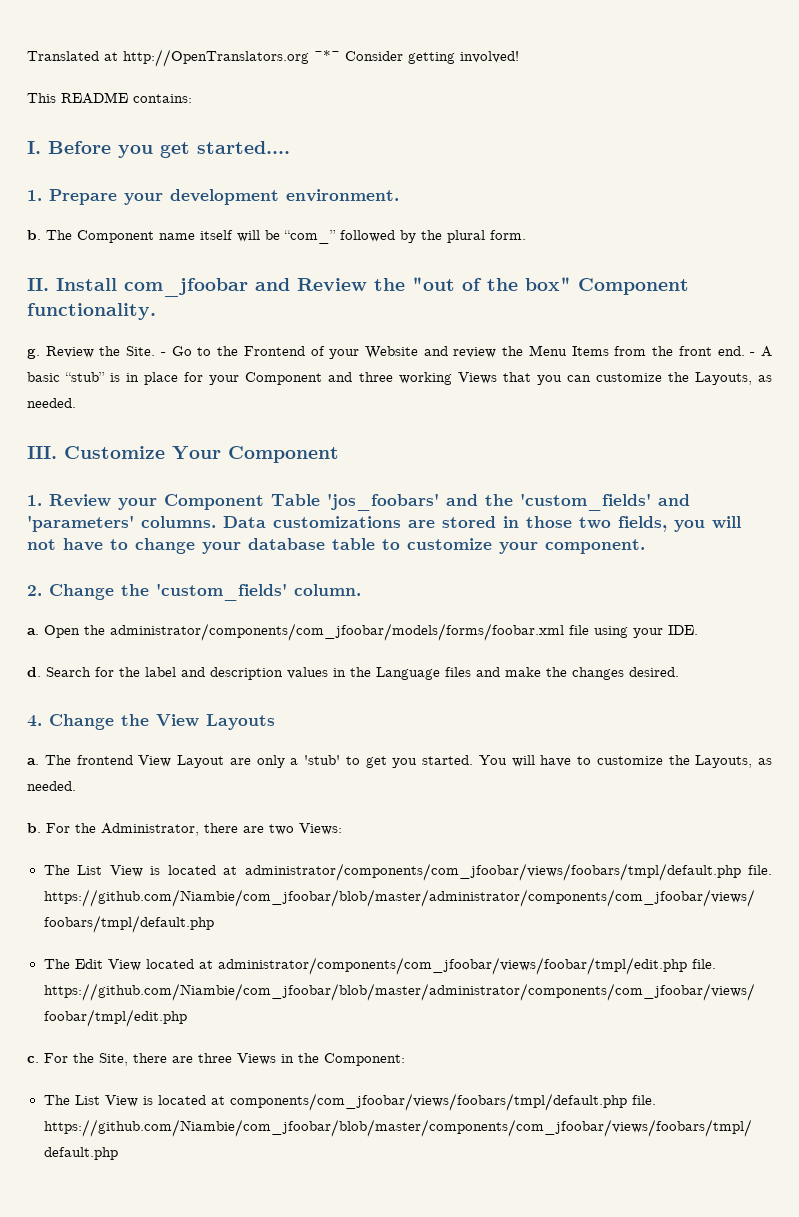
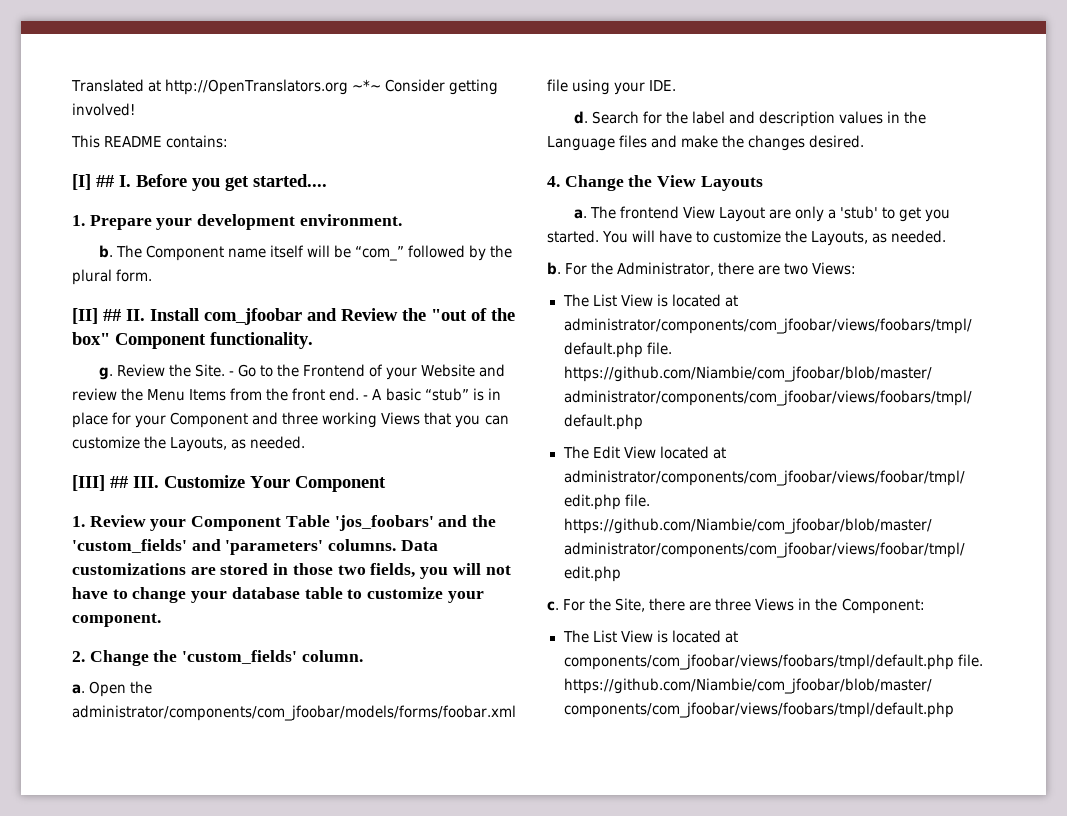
- I. Before you get started....
+ [I] ## I. Before you get started....
- II. Install com_jfoobar and Review the "out of the box" Component functionality.
+ [II] ## II. Install com_jfoobar and Review the "out of the box" Component functionality.
- III. Customize Your Component
+ [III] ## III. Customize Your Component

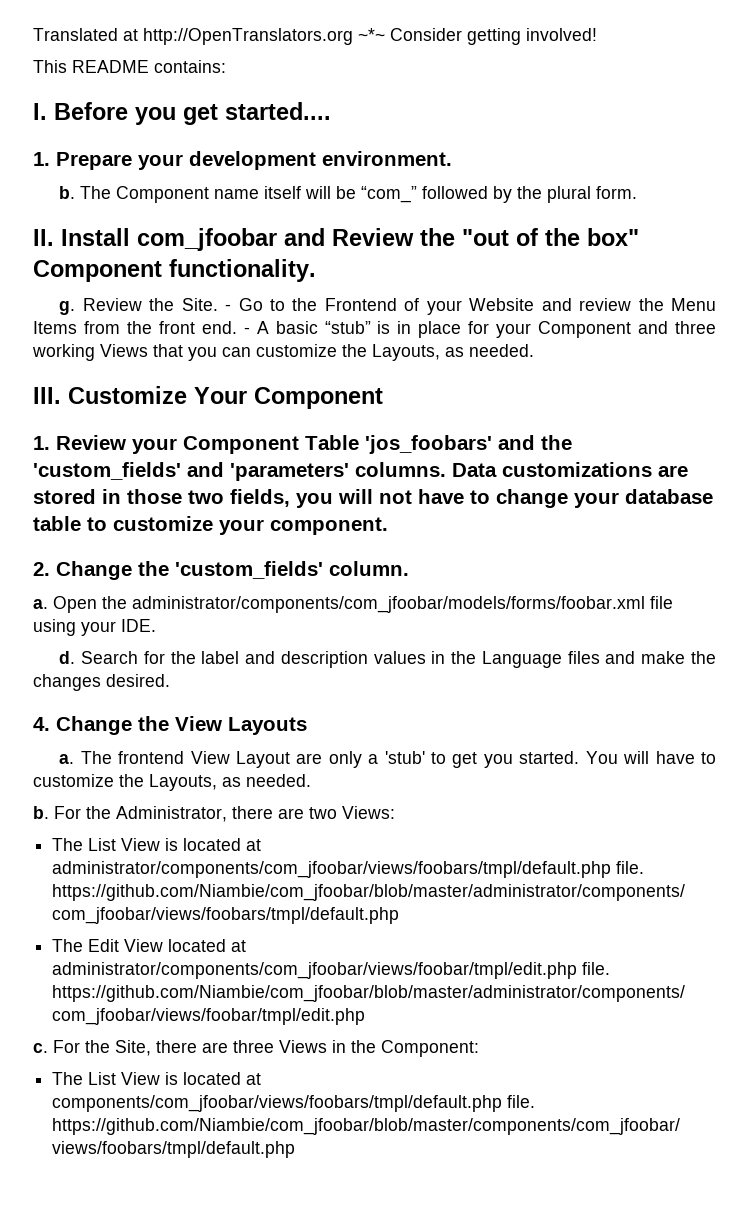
- [I] ## I. Before you get started....
+ I. Before you get started....
- [II] ## II. Install com_jfoobar and Review the "out of the box" Component functionality.
+ II. Install com_jfoobar and Review the "out of the box" Component functionality.
- [III] ## III. Customize Your Component
+ III. Customize Your Component

